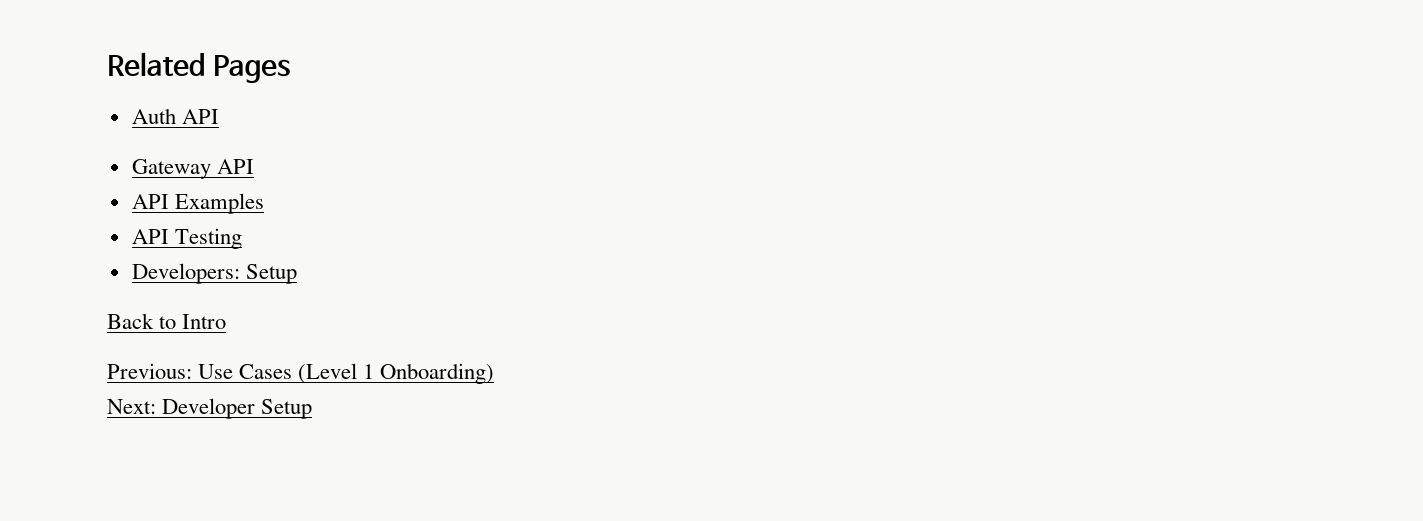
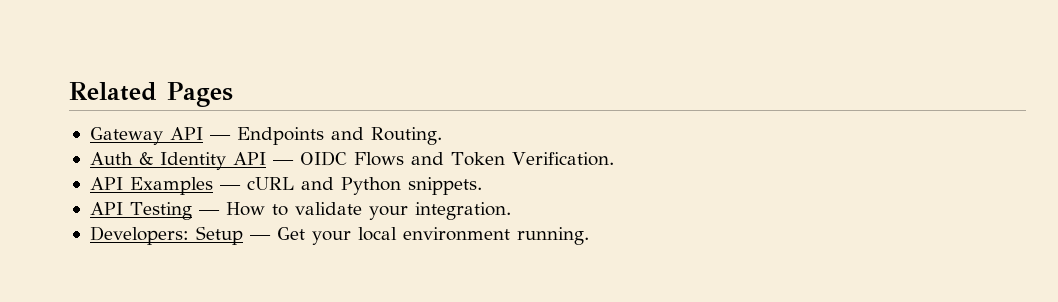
- Auth API
- Gateway API
- API Examples
- API Testing
- Developers: Setup
- Back to Intro
- Previous: Use Cases (Level 1 Onboarding)
- Next: Developer Setup
+ Gateway API — Endpoints and Routing.
+ Auth & Identity API — OIDC Flows and Token Verification.
+ API Examples — cURL and Python snippets.
+ API Testing — How to validate your integration.
+ Developers: Setup — Get your local environment running.

